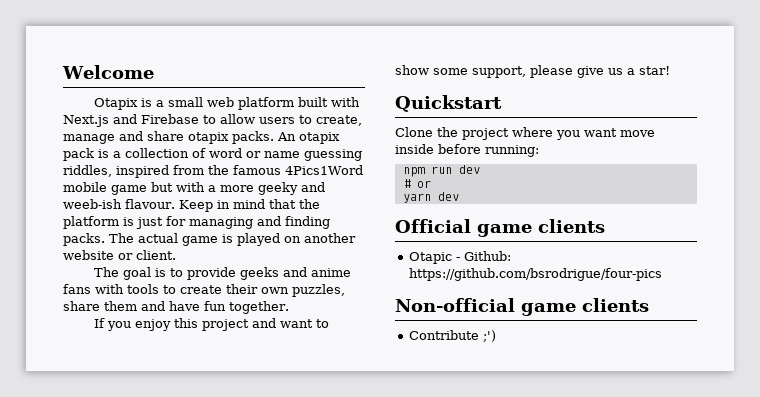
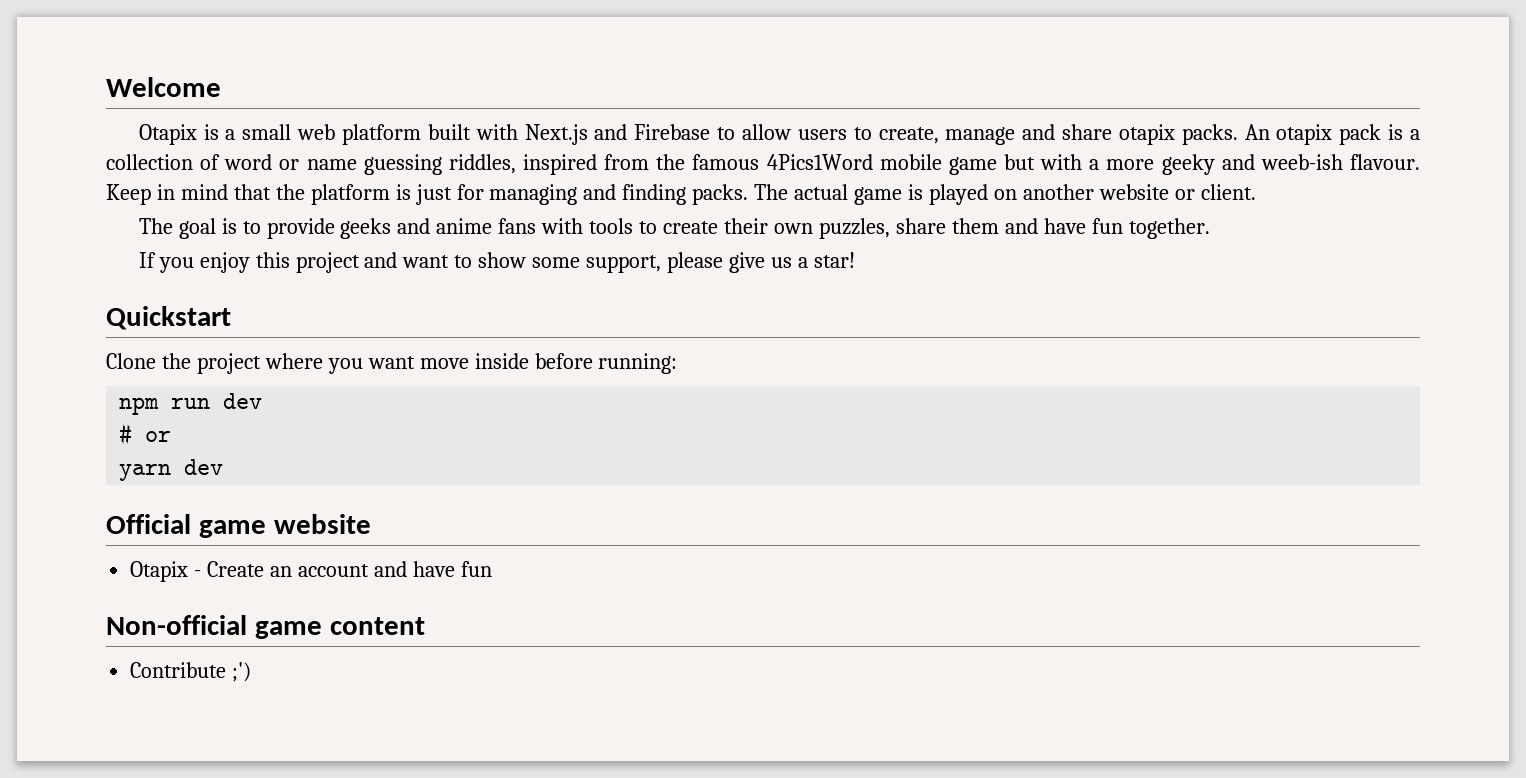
- Official game clients
- Otapic - Github: https://github.com/bsrodrigue/four-pics
+ Official game website
+ Otapix - Create an account and have fun
- Non-official game clients
+ Non-official game content

